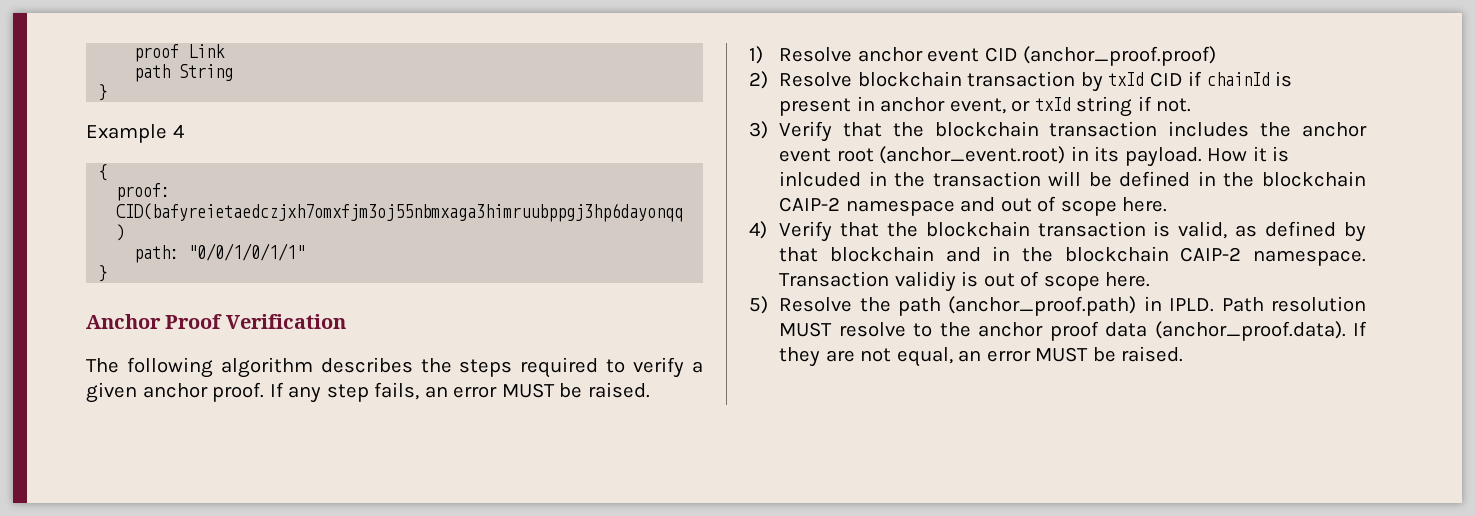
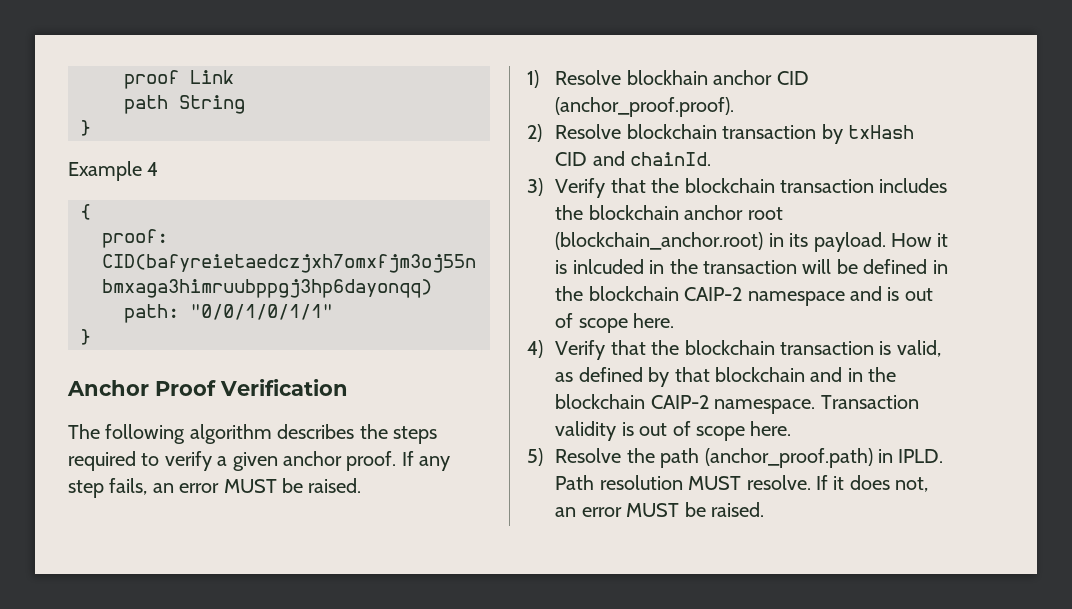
- 1) Resolve anchor event CID (anchor_proof.proof)
+ 1) Resolve blockhain anchor CID (anchor_proof.proof).
- 2) Resolve blockchain transaction by txId CID if chainId is present in anchor event, or txId string if not.
+ 2) Resolve blockchain transaction by txHash CID and chainId.
- 3) Verify that the blockchain transaction includes the anchor event root (anchor_event.root) in its payload.
+ 3) Verify that the blockchain transaction includes the blockchain anchor root (blockchain_anchor.root) in its payload.
- How it is inlcuded in the transaction will be defined in the blockchain CAIP-2 namespace and out of scope here.
+ How it is inlcuded in the transaction will be defined in the blockchain CAIP-2 namespace and is out of scope here.
- Transaction validiy is out of scope here.
+ Transaction validity is out of scope here.
- Path resolution MUST resolve to the anchor proof data (anchor_proof.data). If they are not equal, an error MUST be raised.
+ Path resolution MUST resolve. If it does not, an error MUST be raised.

